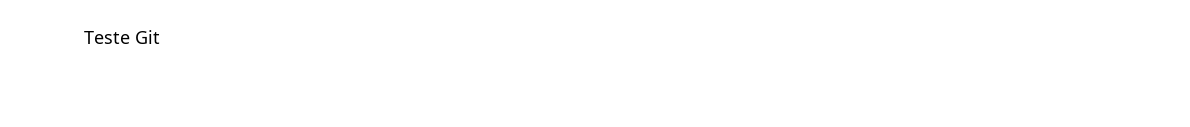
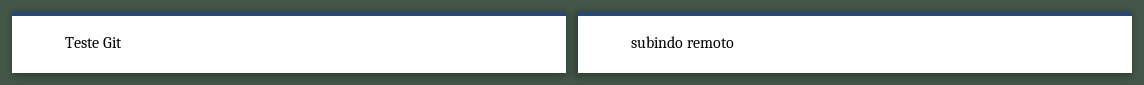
+ subindo remoto

